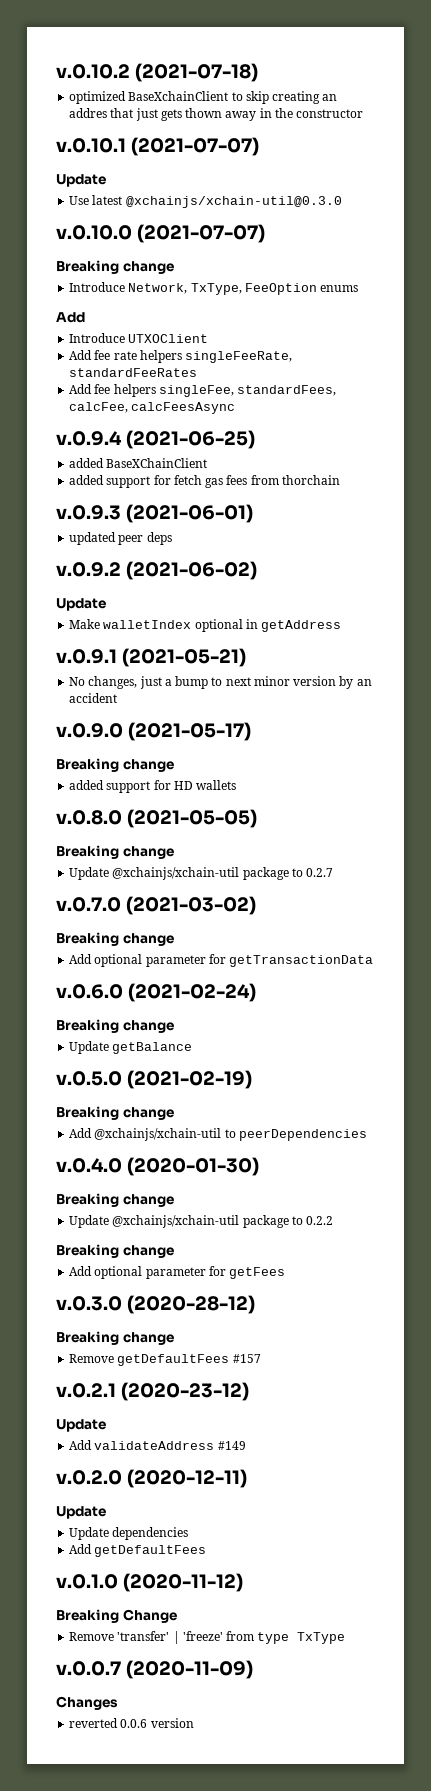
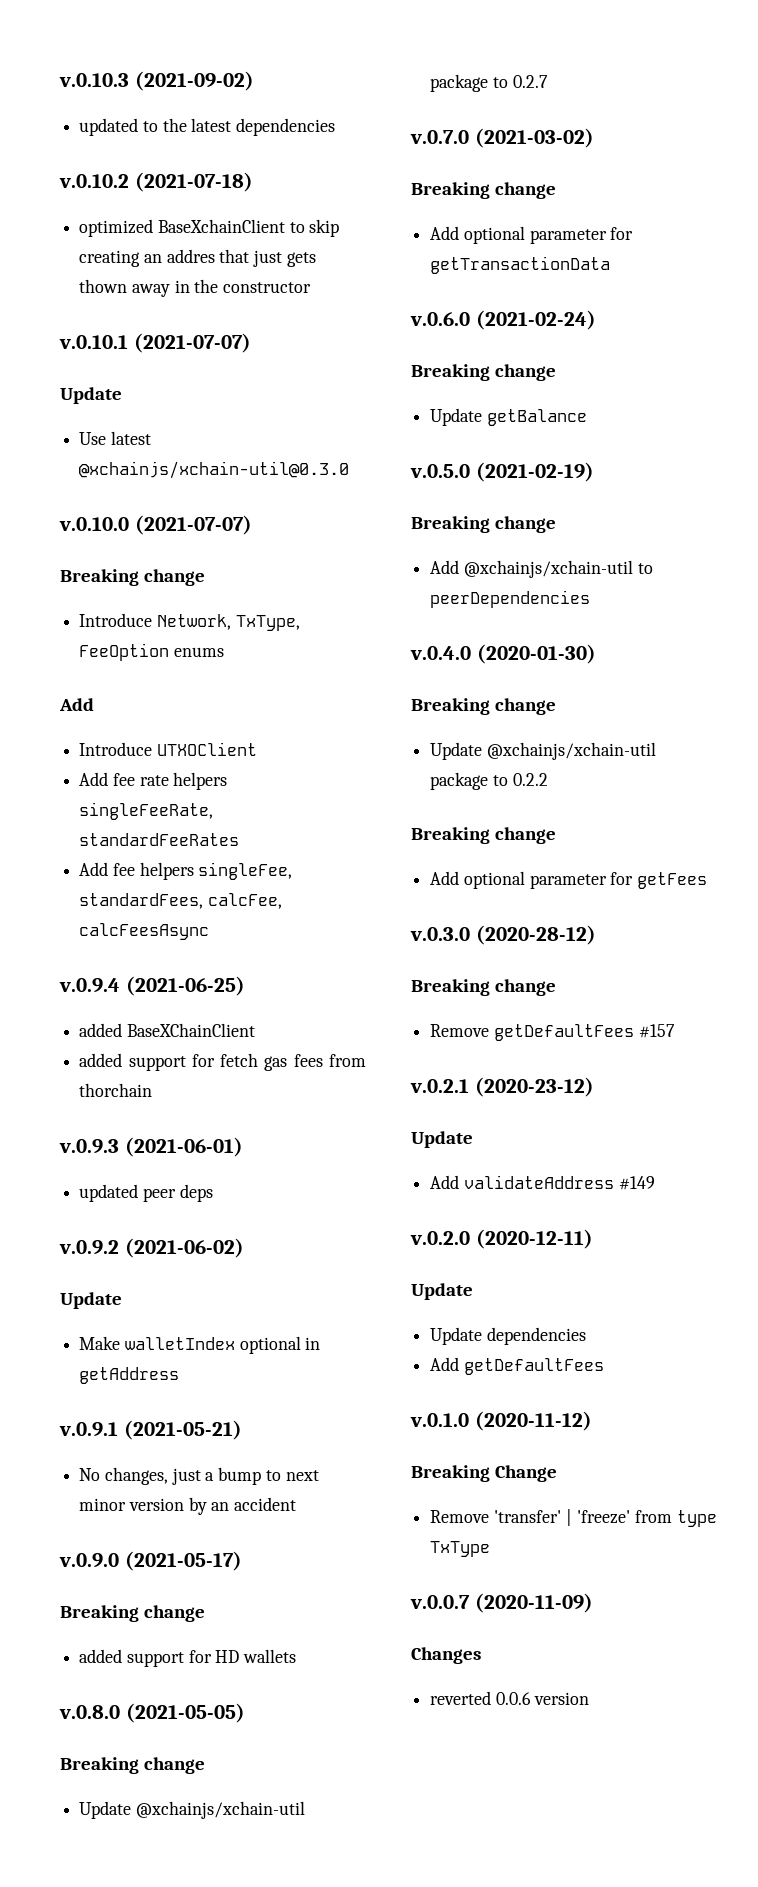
+ v.0.10.3 (2021-09-02)
+ updated to the latest dependencies

